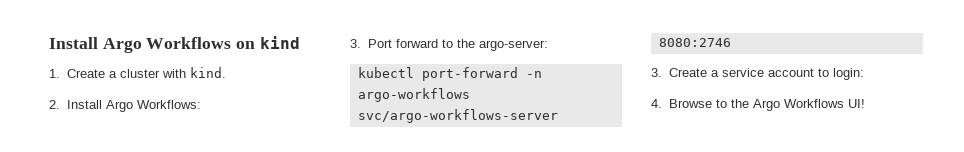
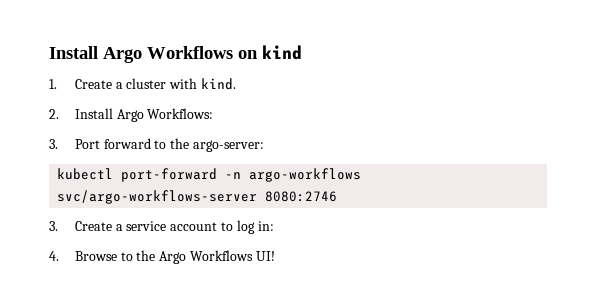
- 3. Create a service account to login:
+ 3. Create a service account to log in:

